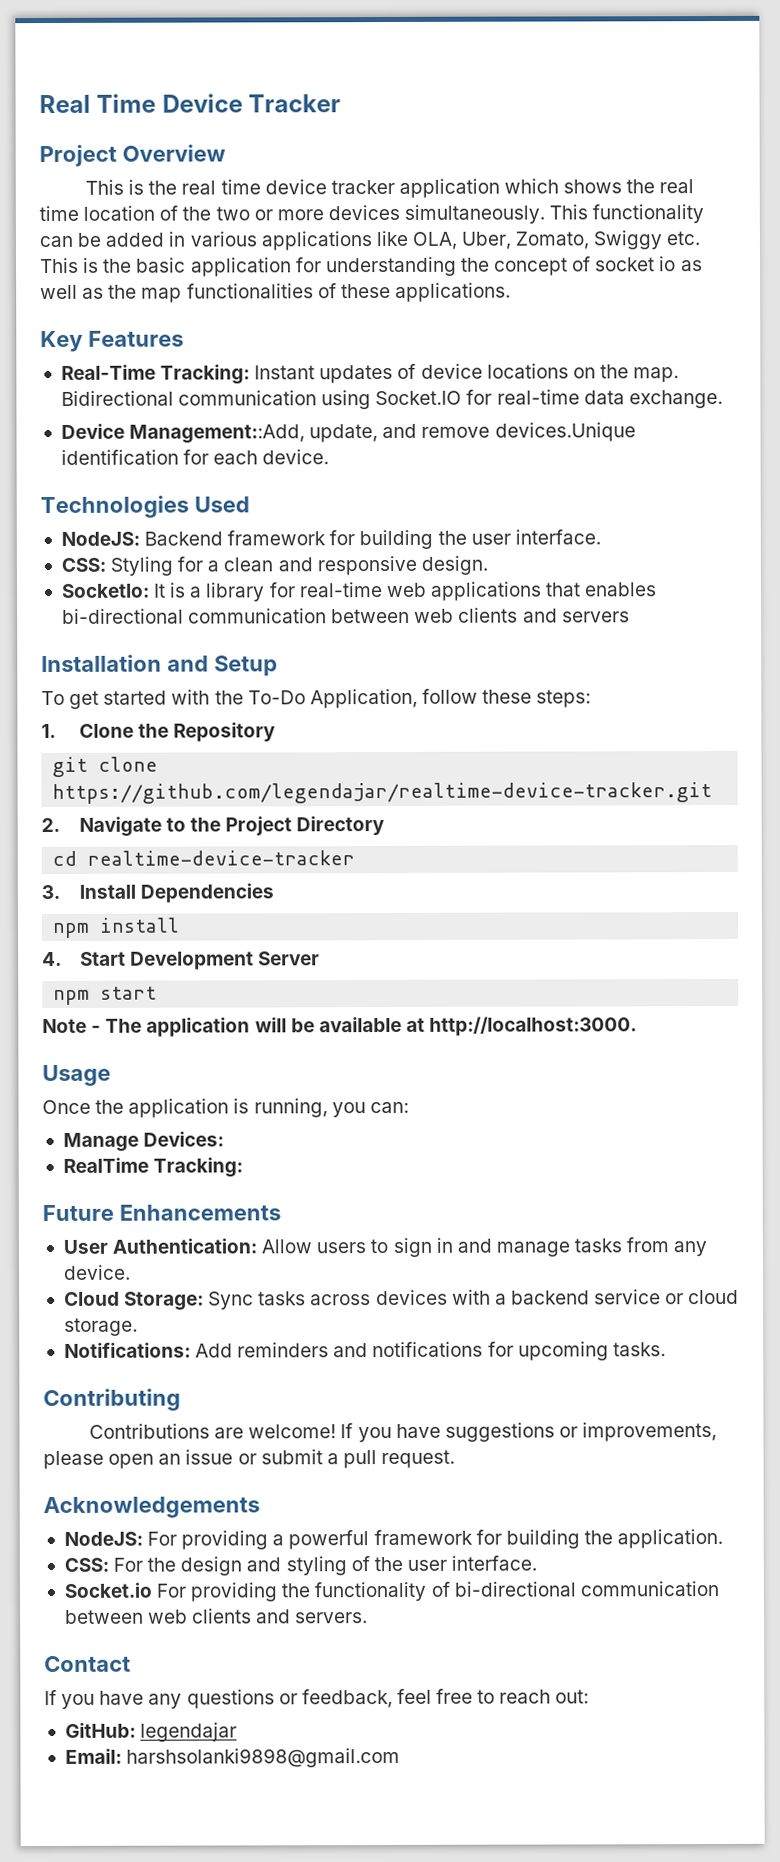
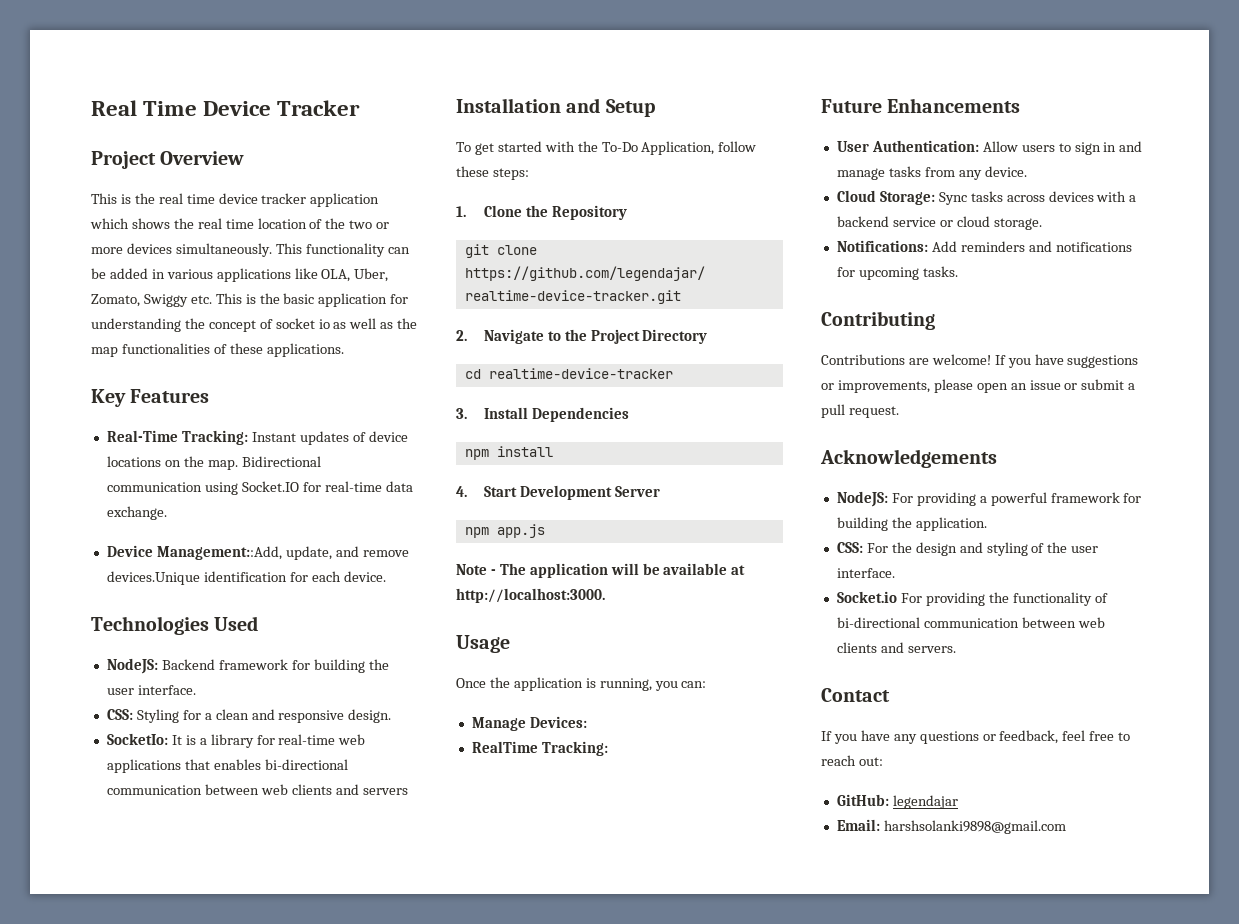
- npm start
+ npm app.js

